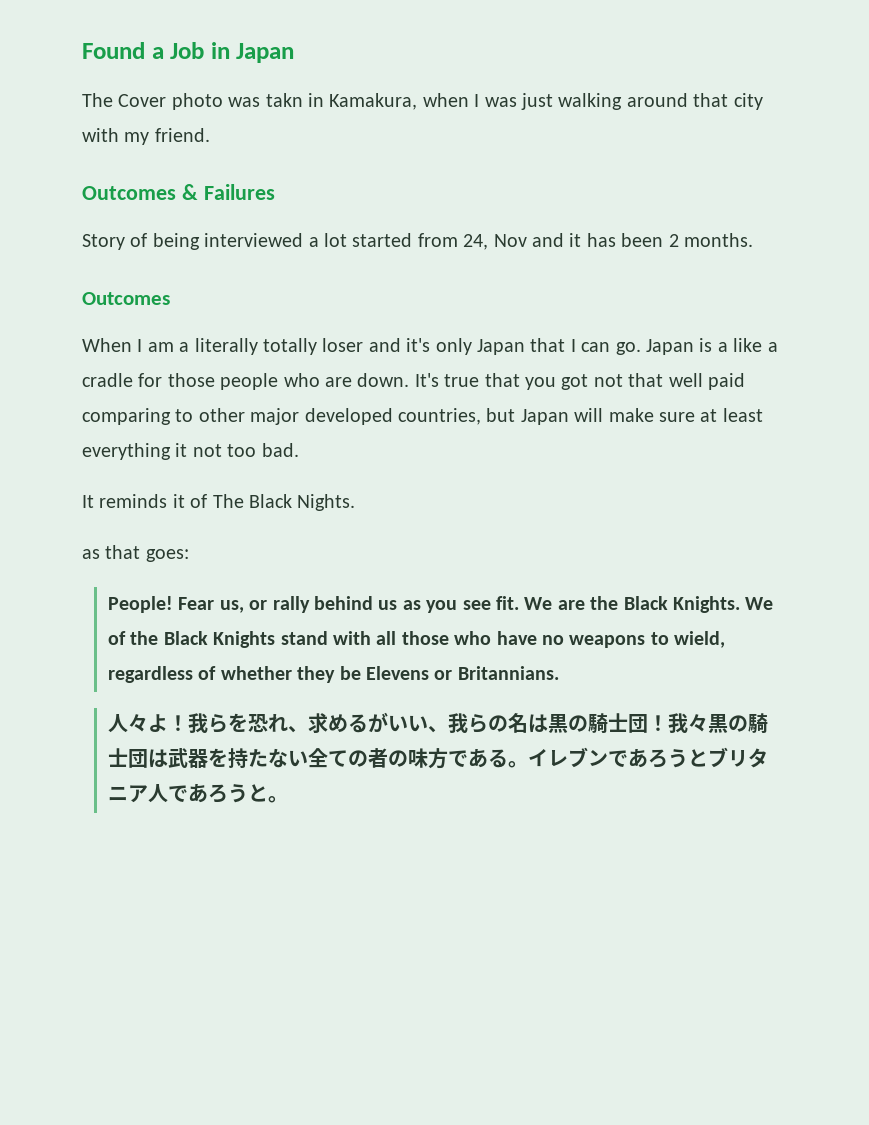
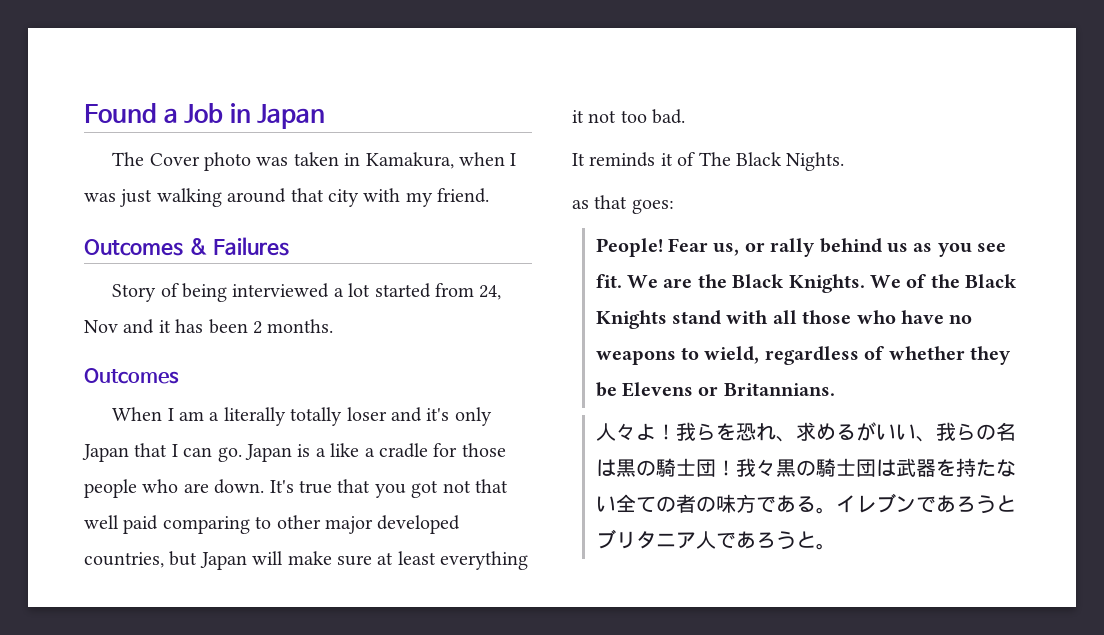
- The Cover photo was takn in Kamakura, when I was just walking around that city with my friend.
+ The Cover photo was taken in Kamakura, when I was just walking around that city with my friend.

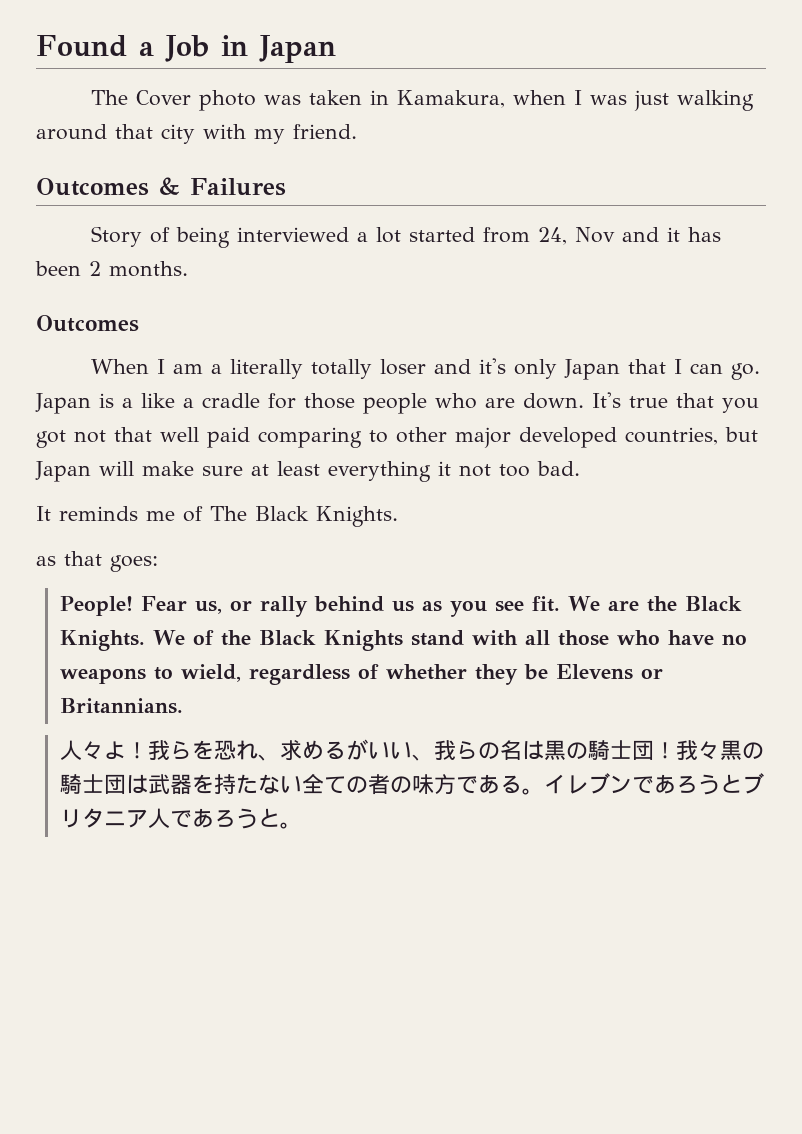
- It reminds it of The Black Nights.
+ It reminds me of The Black Knights.

